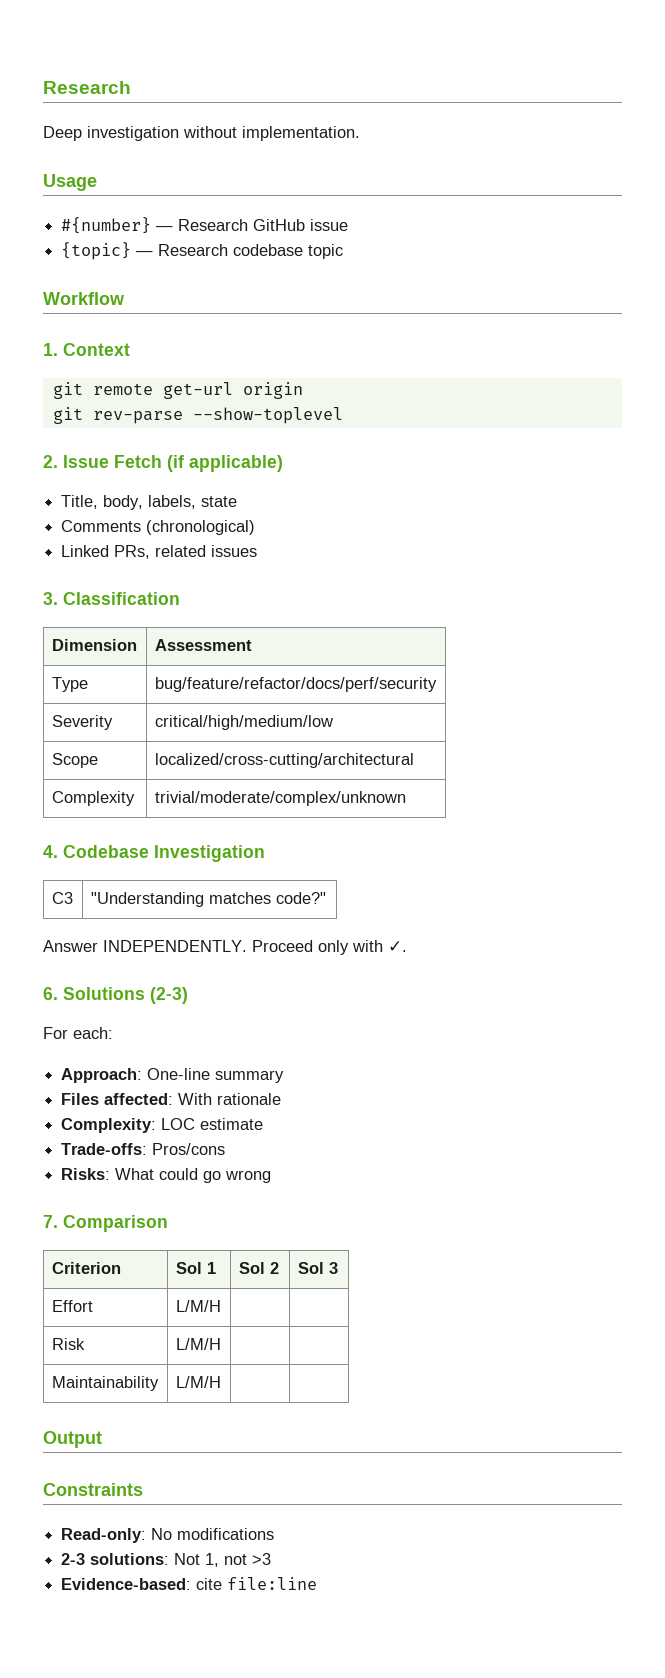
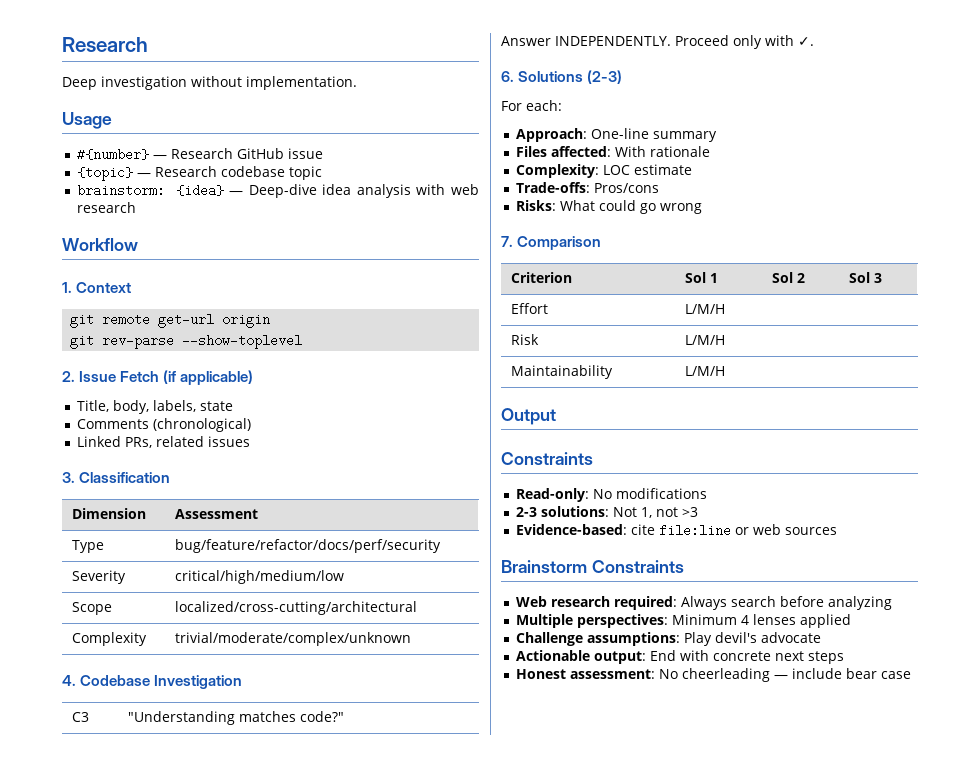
+ brainstorm: {idea} — Deep-dive idea analysis with web research
- Evidence-based: cite file:line
+ Evidence-based: cite file:line or web sources
+ Brainstorm Constraints
+ Web research required: Always search before analyzing
+ Multiple perspectives: Minimum 4 lenses applied
+ Challenge assumptions: Play devil's advocate
+ Actionable output: End with concrete next steps
+ Honest assessment: No cheerleading — include bear case

